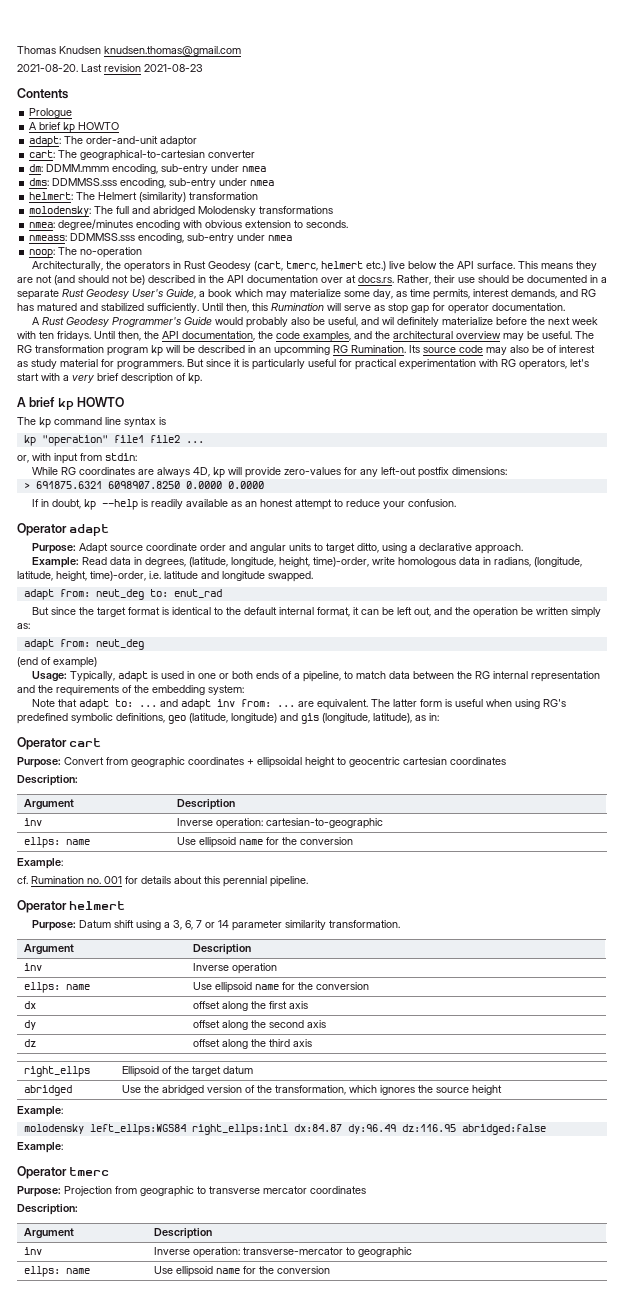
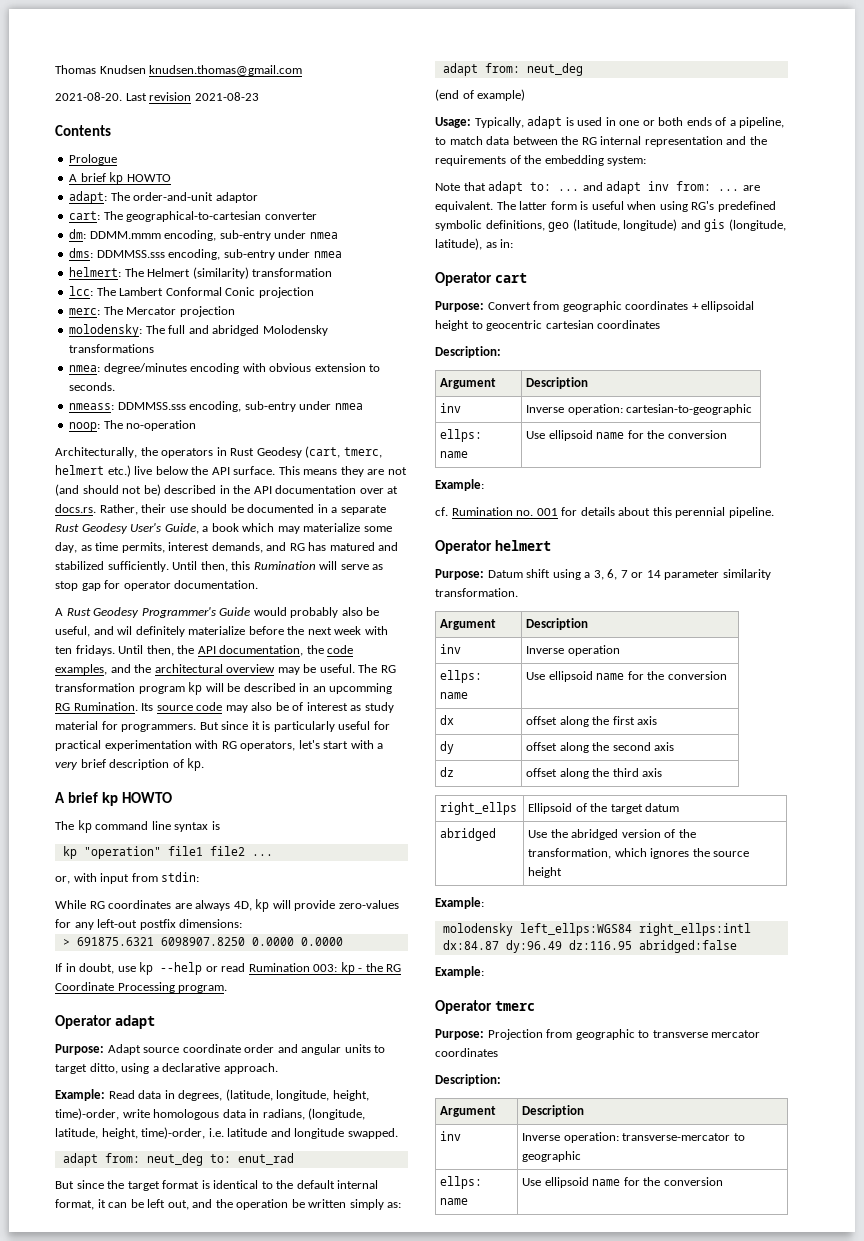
+ lcc: The Lambert Conformal Conic projection
+ merc: The Mercator projection
- If in doubt, kp --help is readily available as an honest attempt to reduce your confusion.
+ If in doubt, use kp --help or read Rumination 003: kp - the RG Coordinate Processing program.

